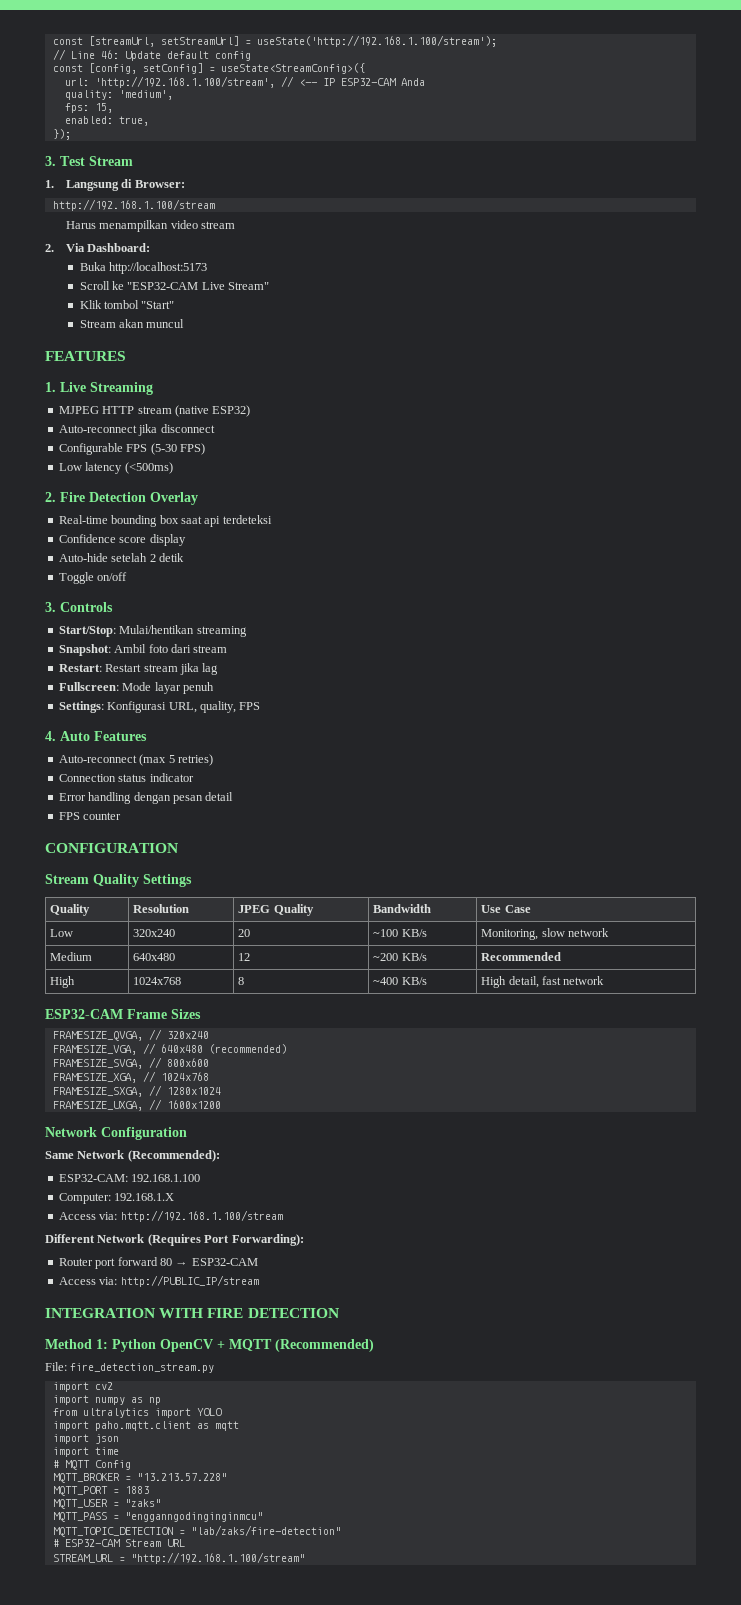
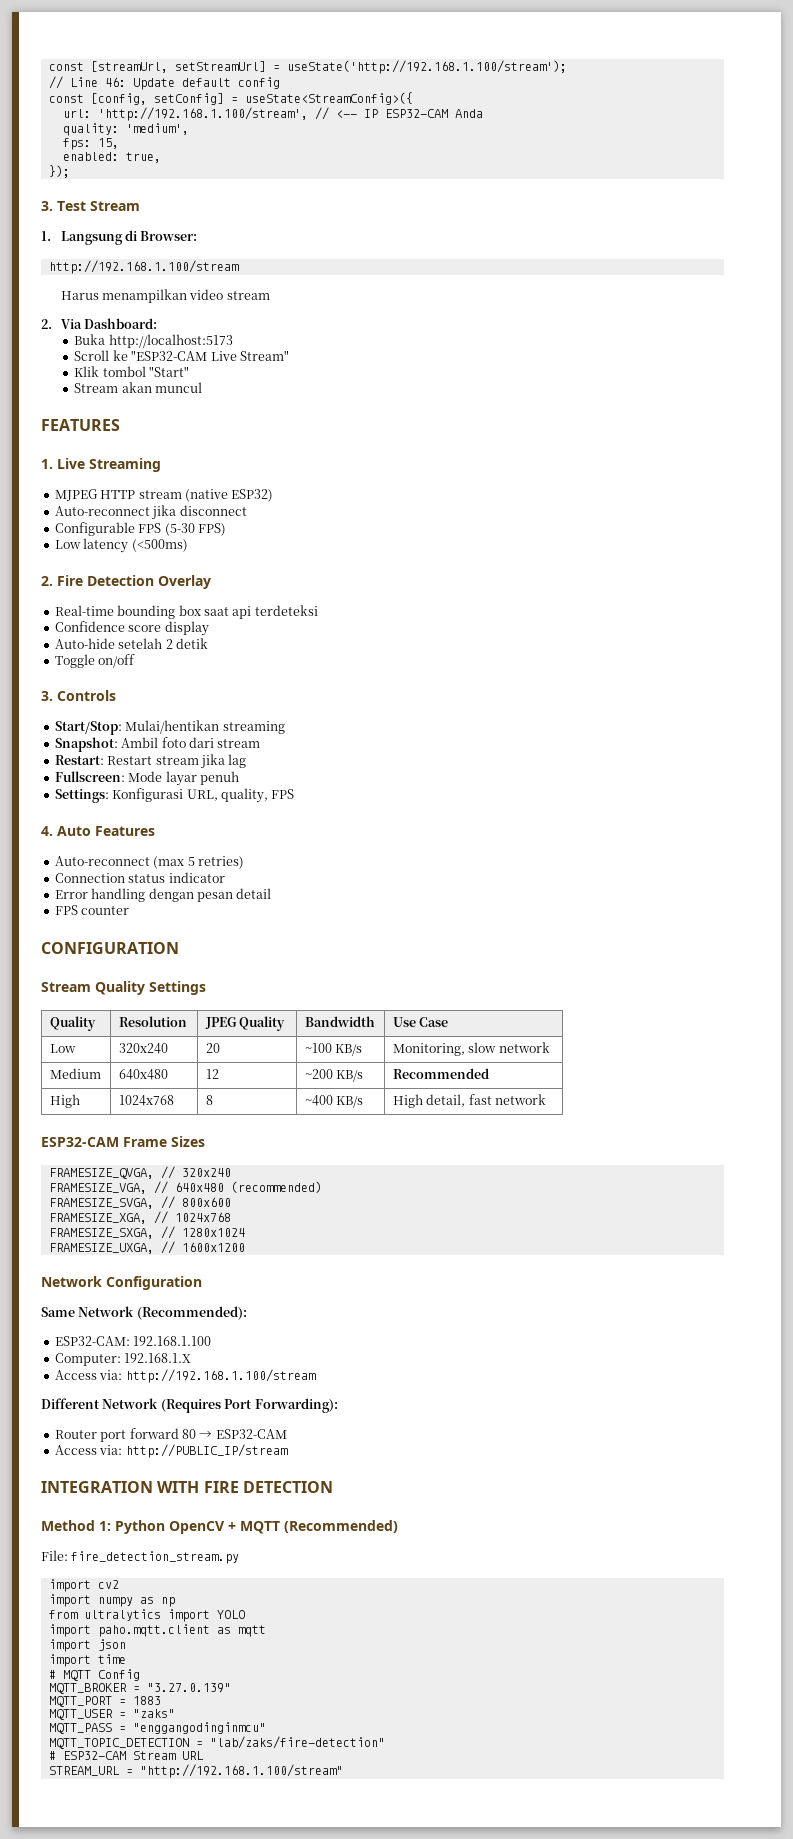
- MQTT_BROKER = "13.213.57.228"
+ MQTT_BROKER = "3.27.0.139"
- MQTT_PASS = "engganngodinginginmcu"
+ MQTT_PASS = "enggangodinginmcu"

